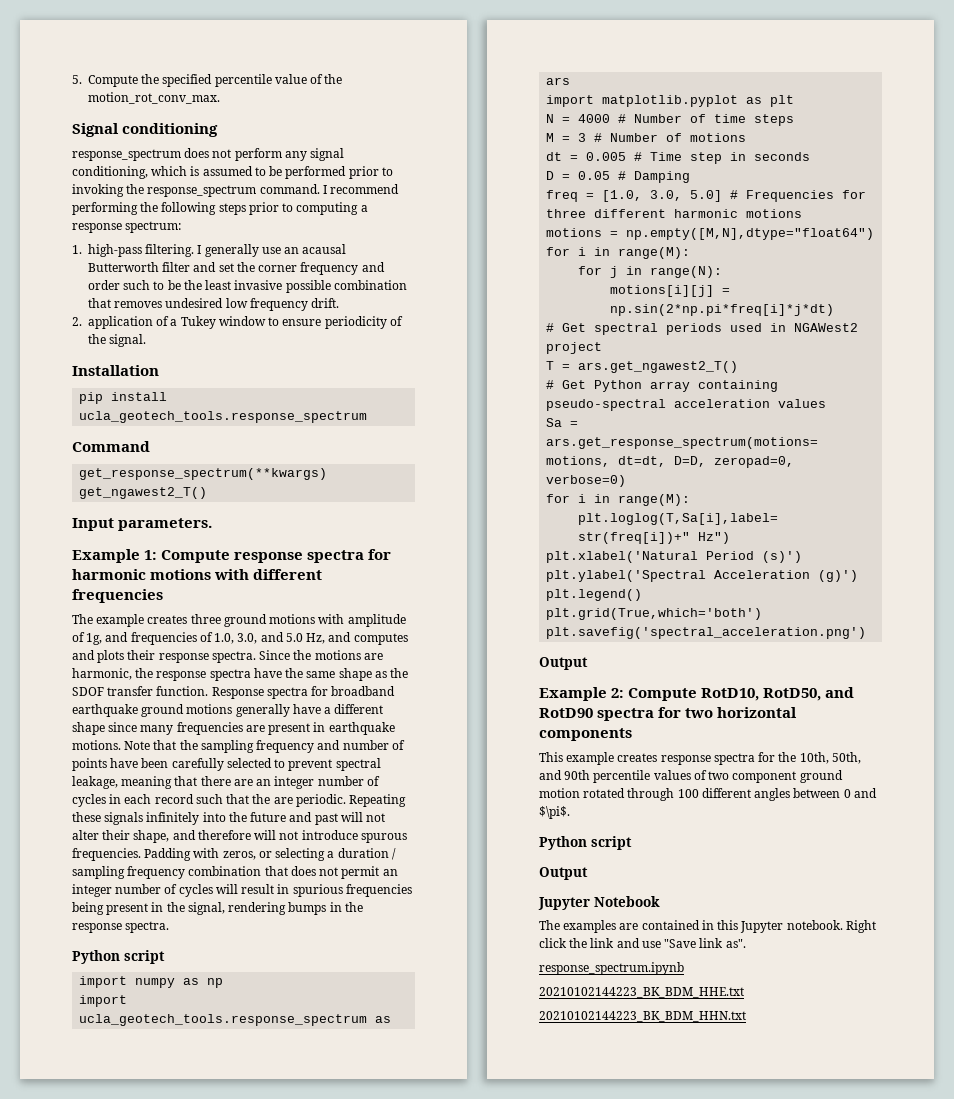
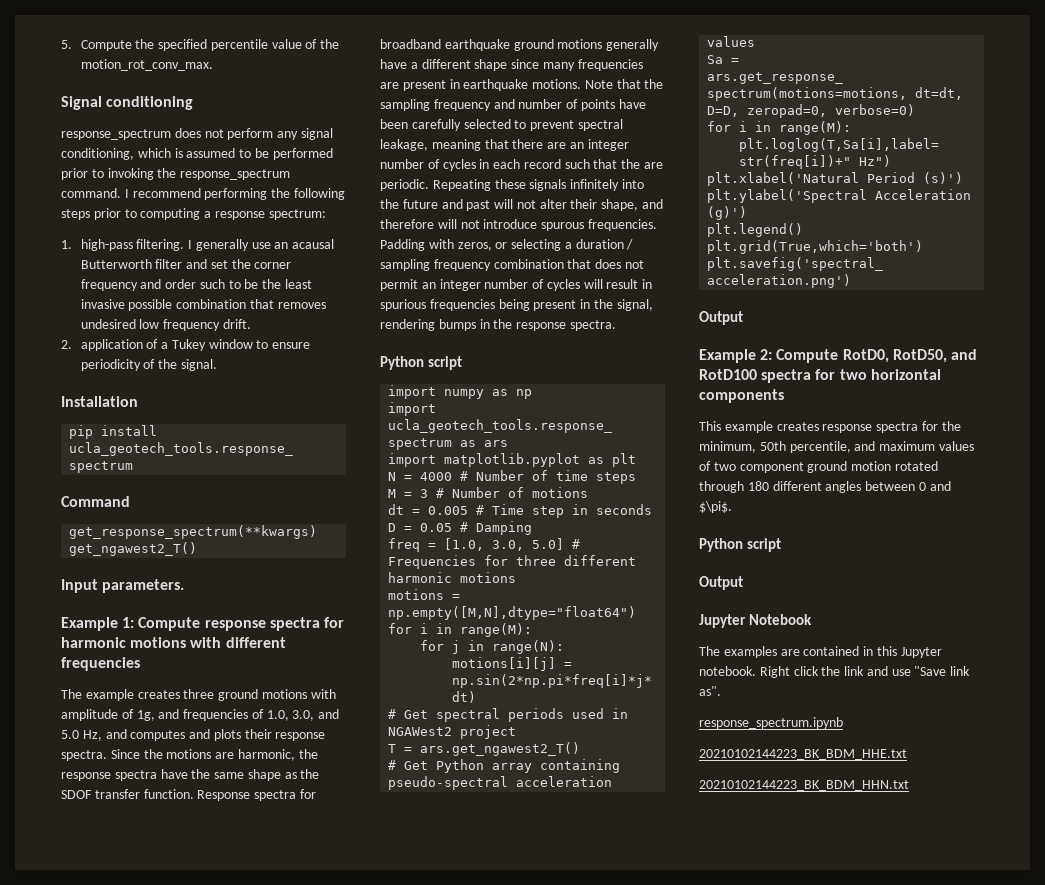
- Example 2: Compute RotD10, RotD50, and RotD90 spectra for two horizontal components
+ Example 2: Compute RotD0, RotD50, and RotD100 spectra for two horizontal components
- This example creates response spectra for the 10th, 50th, and 90th percentile values of two component ground motion rotated through 100 different angles between 0 and $\pi$.
+ This example creates response spectra for the minimum, 50th percentile, and maximum values of two component ground motion rotated through 180 different angles between 0 and $\pi$.

